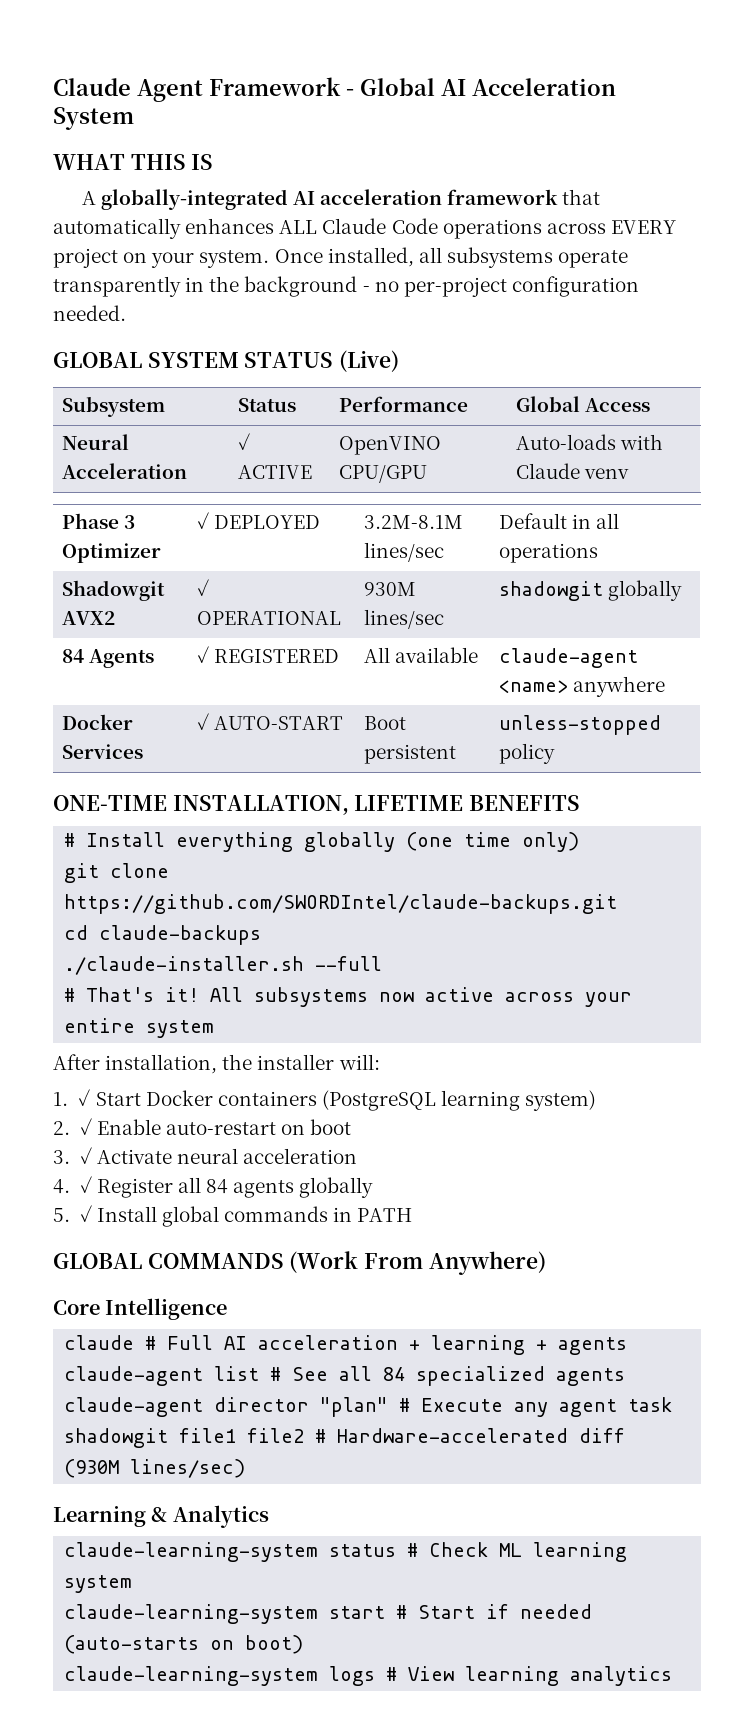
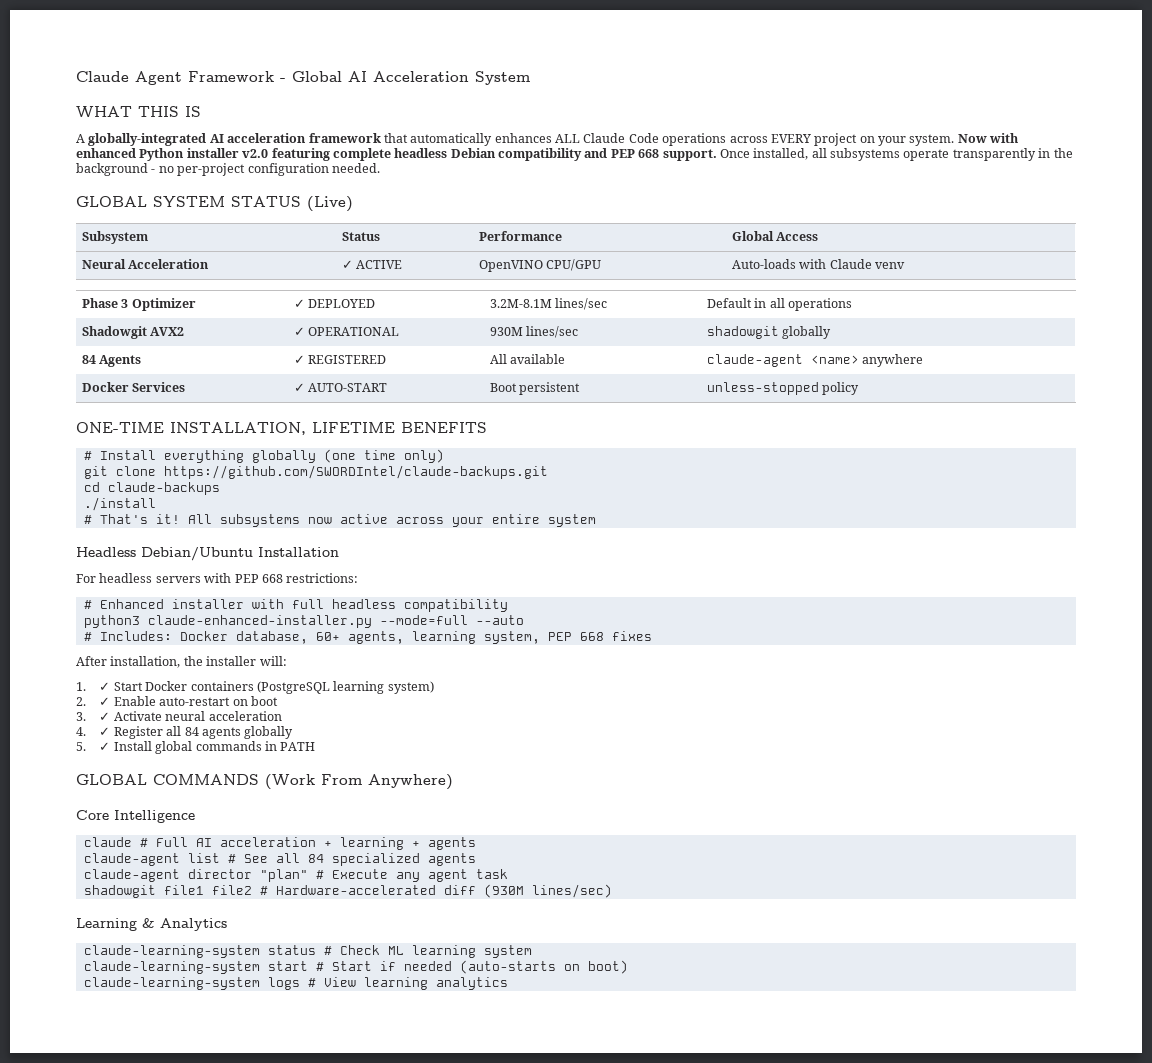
+ Now with enhanced Python installer v2.0 featuring complete headless Debian compatibility and PEP 668 support.
- ./claude-installer.sh --full
+ ./install
+ Headless Debian/Ubuntu Installation
+ For headless servers with PEP 668 restrictions:
+ # Enhanced installer with full headless compatibility
+ python3 claude-enhanced-installer.py --mode=full --auto
+ # Includes: Docker database, 60+ agents, learning system, PEP 668 fixes

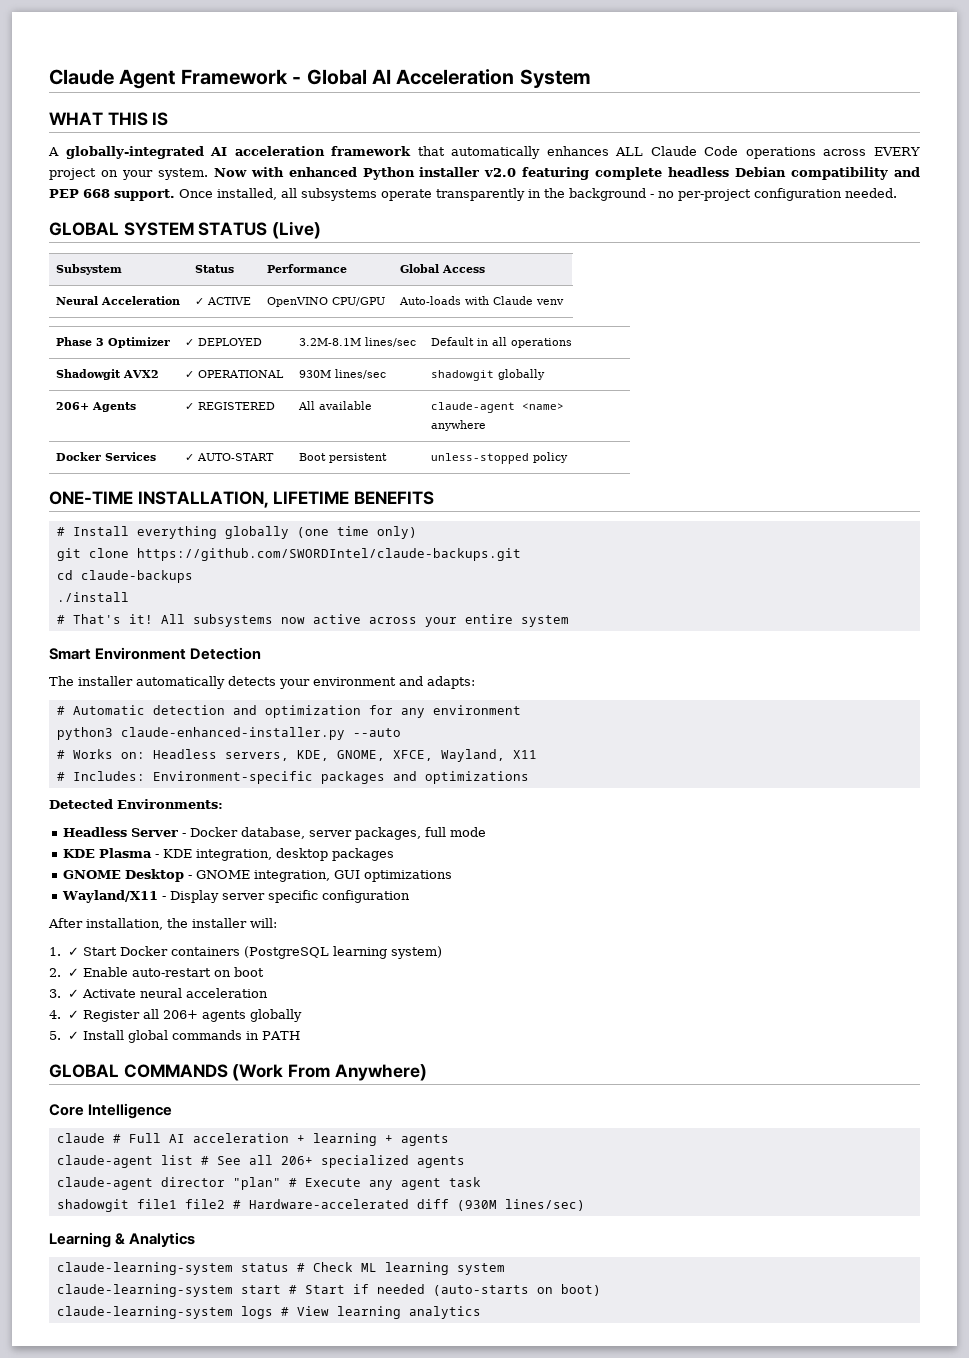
- 84 Agents | ✓ REGISTERED | All available | claude-agent <name> anywhere
+ 206+ Agents | ✓ REGISTERED | All available | claude-agent <name> anywhere
- Headless Debian/Ubuntu Installation
- For headless servers with PEP 668 restrictions:
- # Enhanced installer with full headless compatibility
+ Smart Environment Detection
+ The installer automatically detects your environment and adapts:
+ # Automatic detection and optimization for any environment
- python3 claude-enhanced-installer.py --mode=full --auto
+ python3 claude-enhanced-installer.py --auto
- # Includes: Docker database, 60+ agents, learning system, PEP 668 fixes
+ # Works on: Headless servers, KDE, GNOME, XFCE, Wayland, X11
+ # Includes: Environment-specific packages and optimizations
+ Detected Environments:
+ Headless Server - Docker database, server packages, full mode
+ KDE Plasma - KDE integration, desktop packages
+ GNOME Desktop - GNOME integration, GUI optimizations
+ Wayland/X11 - Display server specific configuration
- 4. ✓ Register all 84 agents globally
+ 4. ✓ Register all 206+ agents globally
- claude-agent list # See all 84 specialized agents
+ claude-agent list # See all 206+ specialized agents

